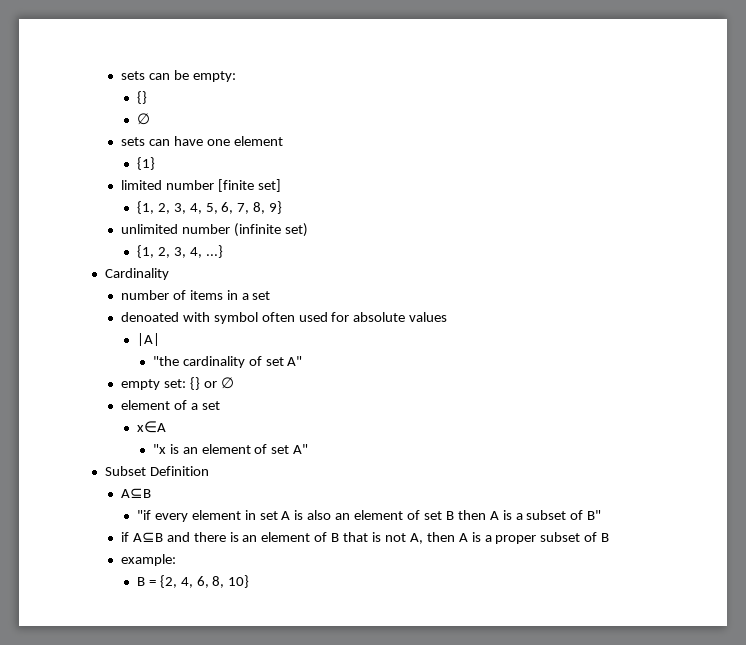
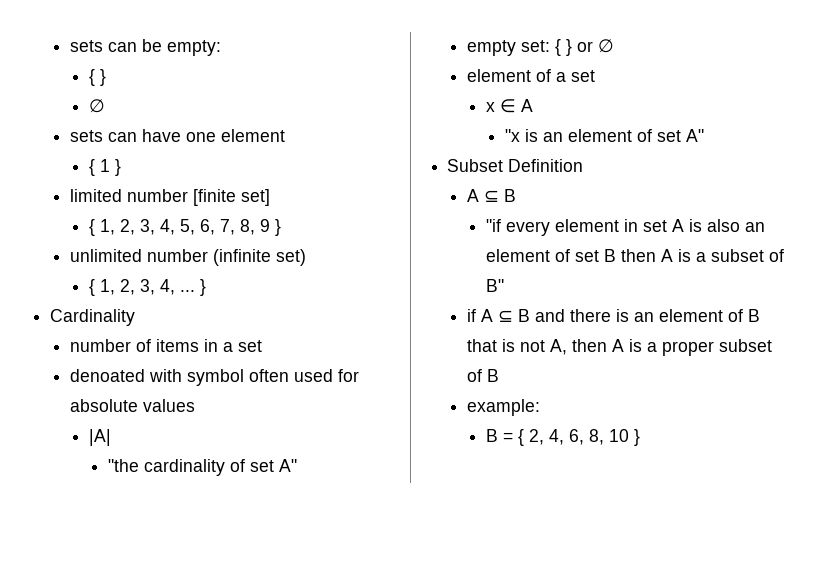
  sets can be empty:
- {}
+ { }
- {1}
+ { 1 }
- {1, 2, 3, 4, 5, 6, 7, 8, 9}
+ { 1, 2, 3, 4, 5, 6, 7, 8, 9 }
- {1, 2, 3, 4, ...}
+ { 1, 2, 3, 4, ... }
- empty set: {} or ∅
+ empty set: { } or ∅
- x∈A
+ x ∈ A
  Subset Definition
- A⊆B
+ A ⊆ B
- if A⊆B and there is an element of B that is not A, then A is a proper subset of B
+ if A ⊆ B and there is an element of B that is not A, then A is a proper subset of B
- B = {2, 4, 6, 8, 10}
+ B = { 2, 4, 6, 8, 10 }

